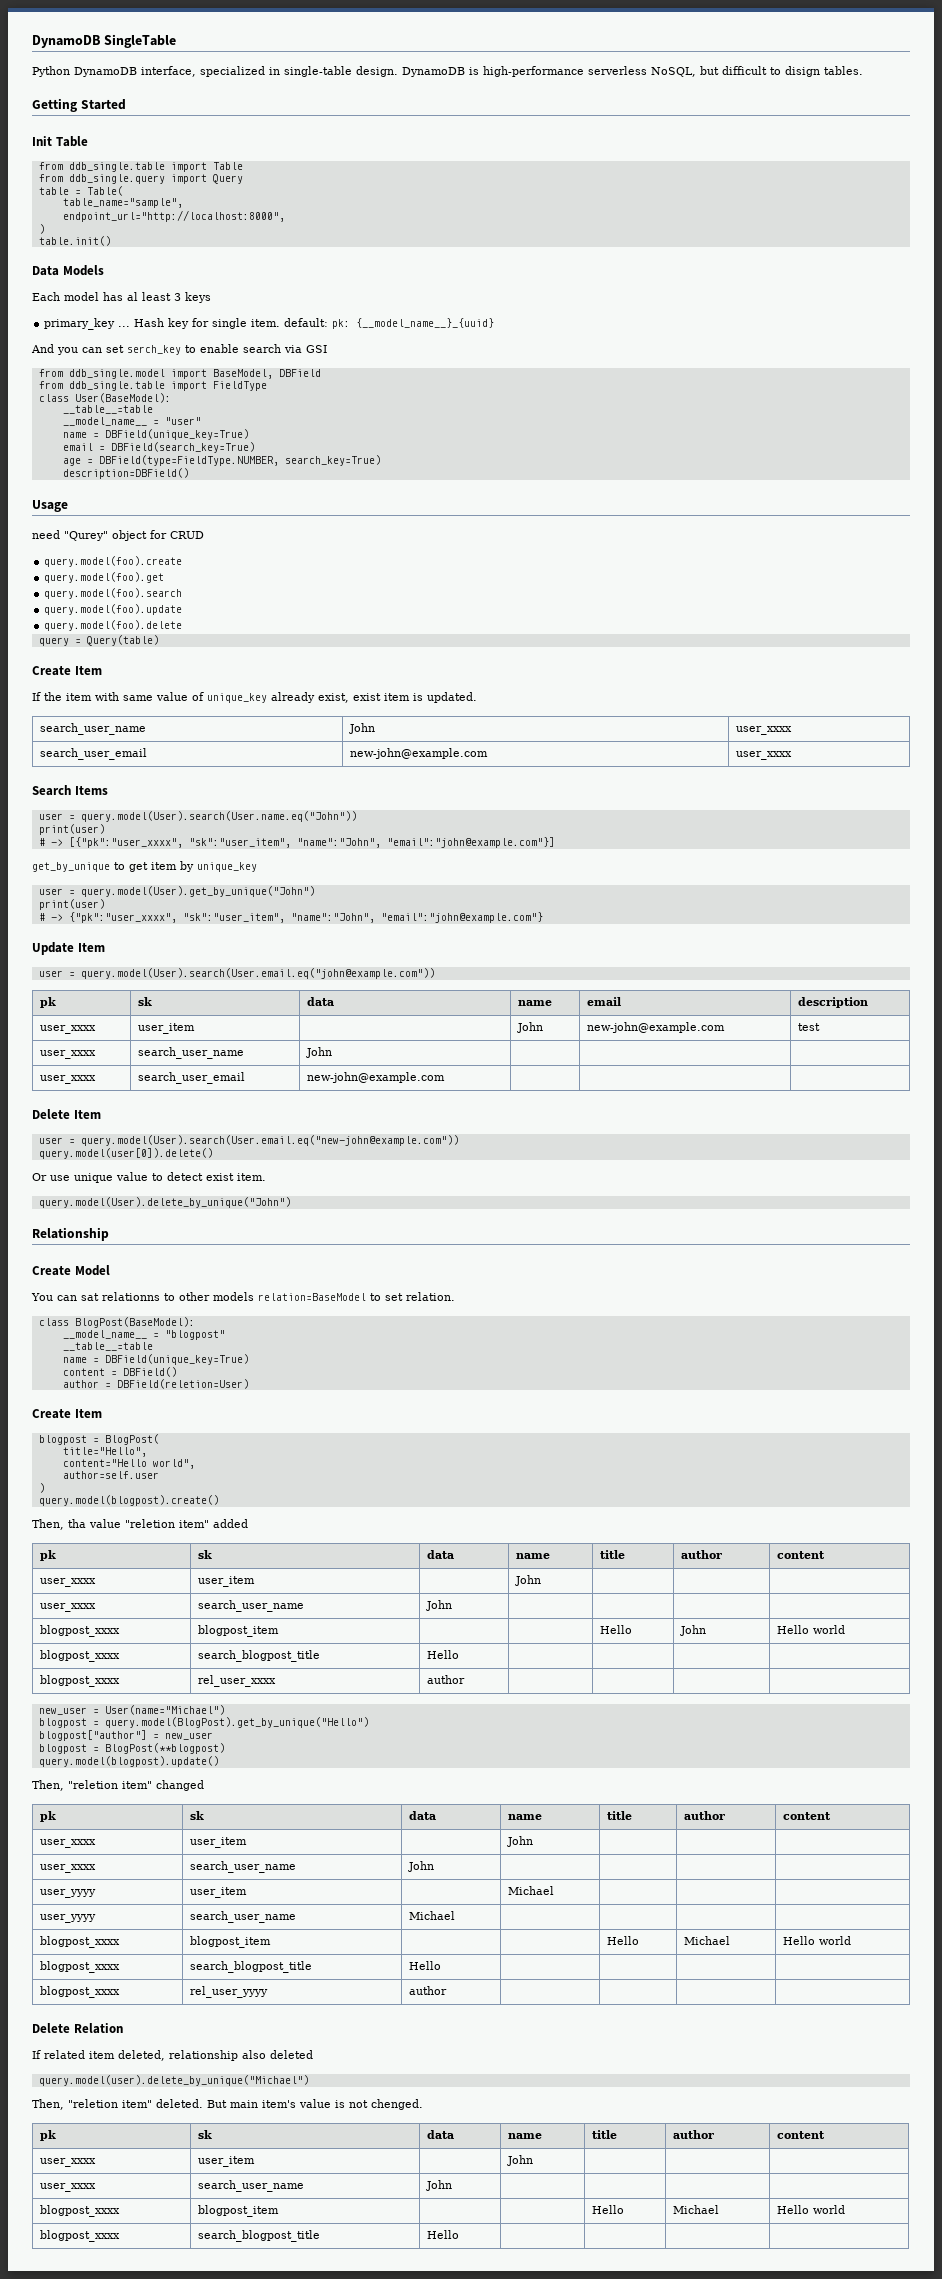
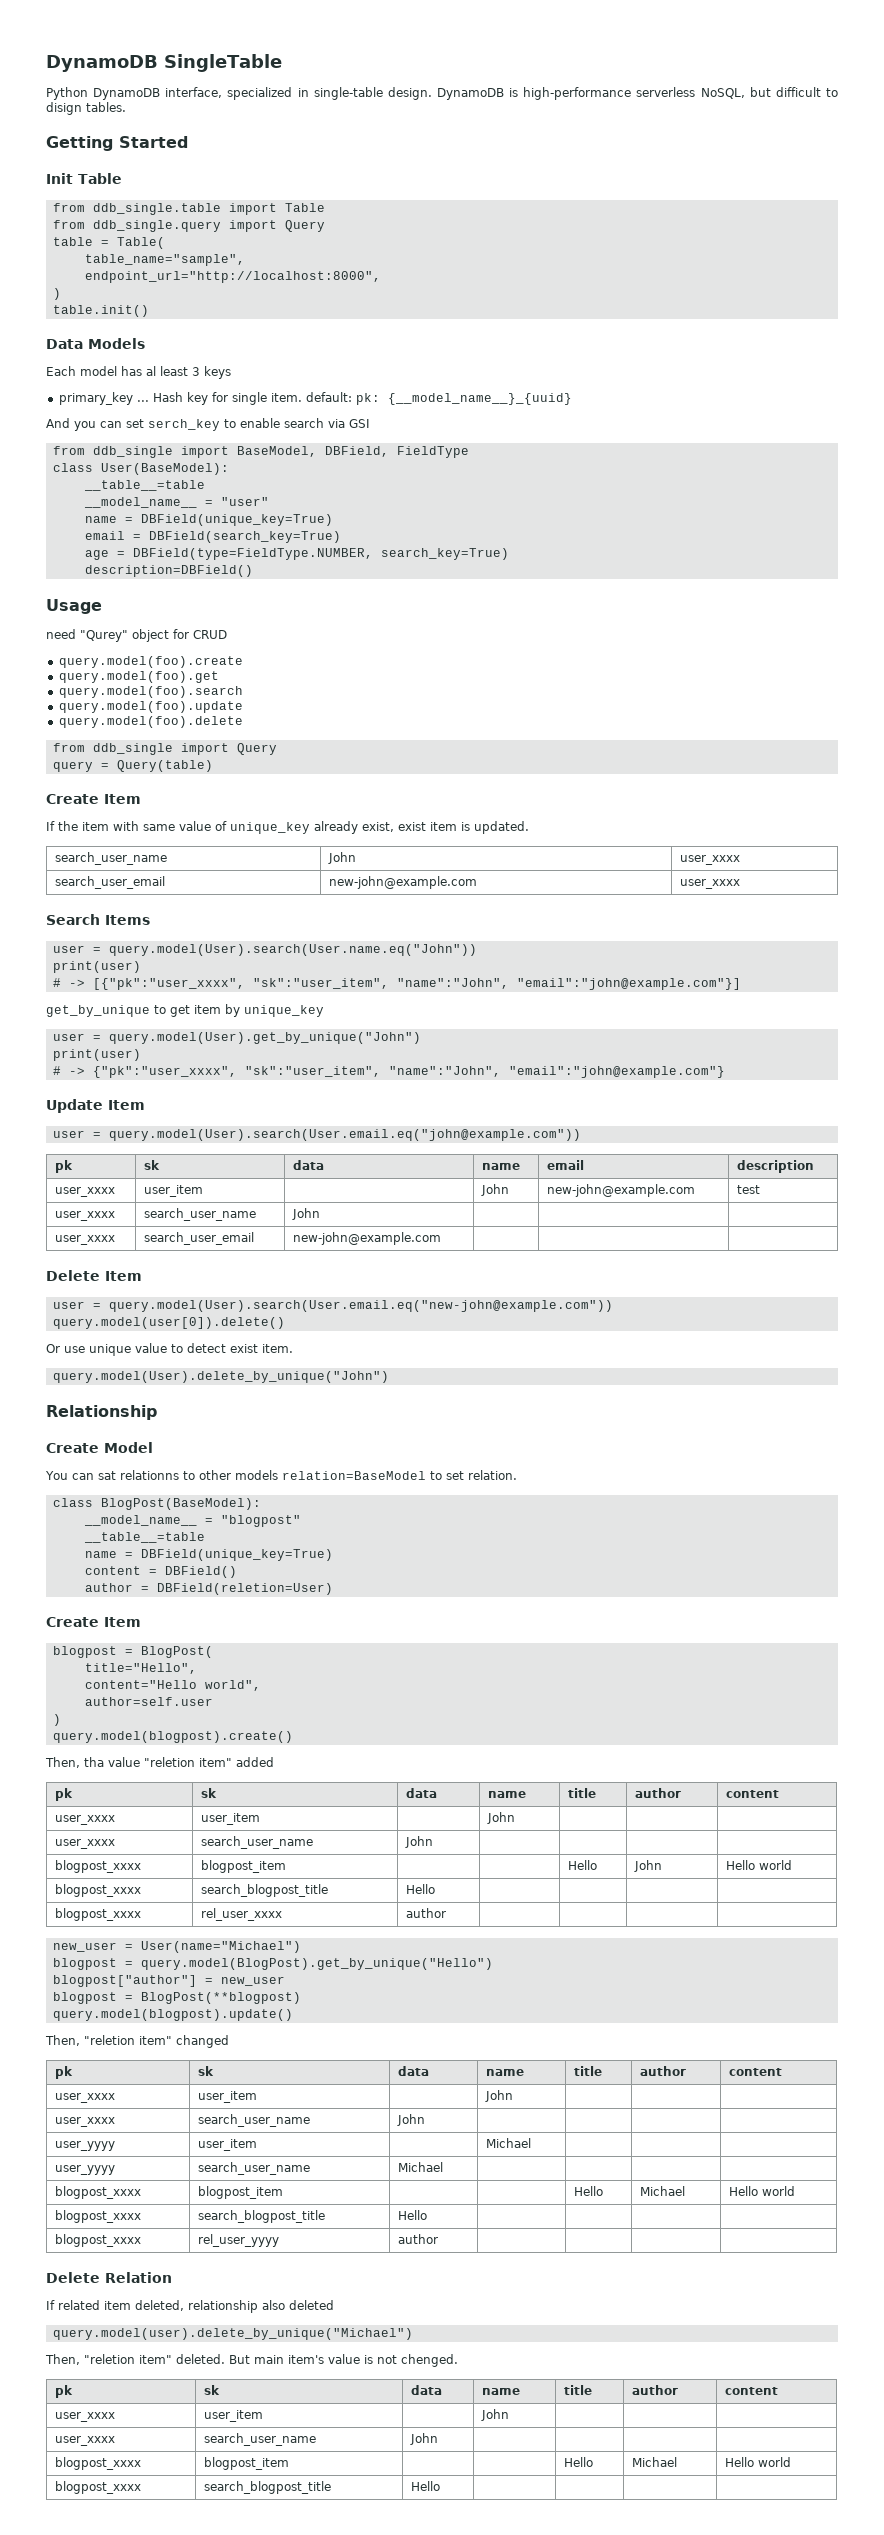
- from ddb_single.model import BaseModel, DBField
- from ddb_single.table import FieldType
+ from ddb_single import BaseModel, DBField, FieldType
+ from ddb_single import Query

